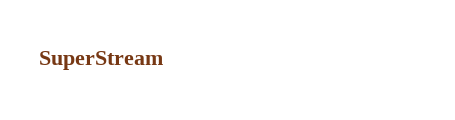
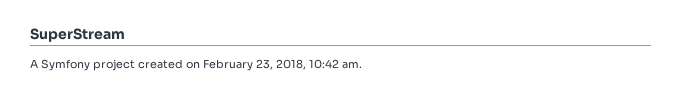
+ A Symfony project created on February 23, 2018, 10:42 am.

